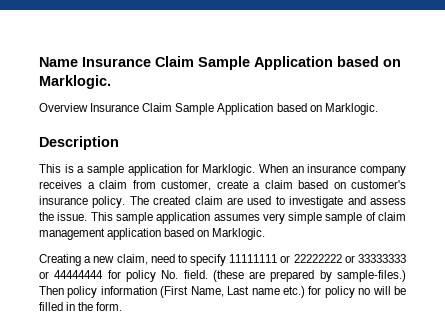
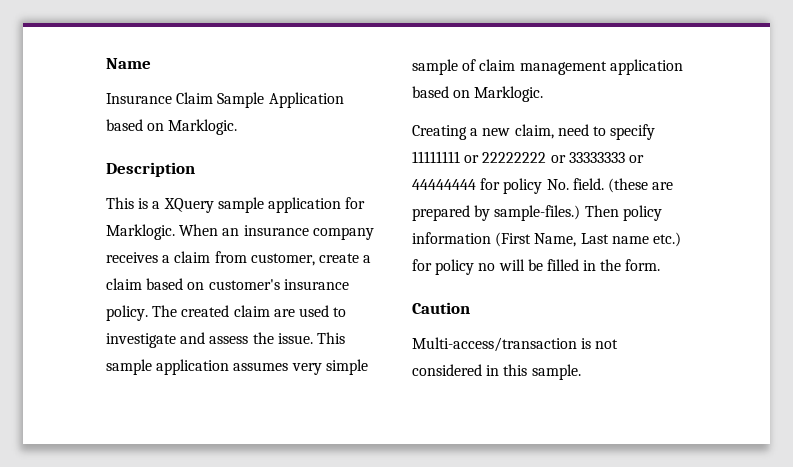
- Name Insurance Claim Sample Application based on Marklogic.
- Overview Insurance Claim Sample Application based on Marklogic.
+ Name
+ Insurance Claim Sample Application based on Marklogic.
- This is a sample application for Marklogic.
+ This is a XQuery sample application for Marklogic.
+ Caution
+ Multi-access/transaction is not considered in this sample.

